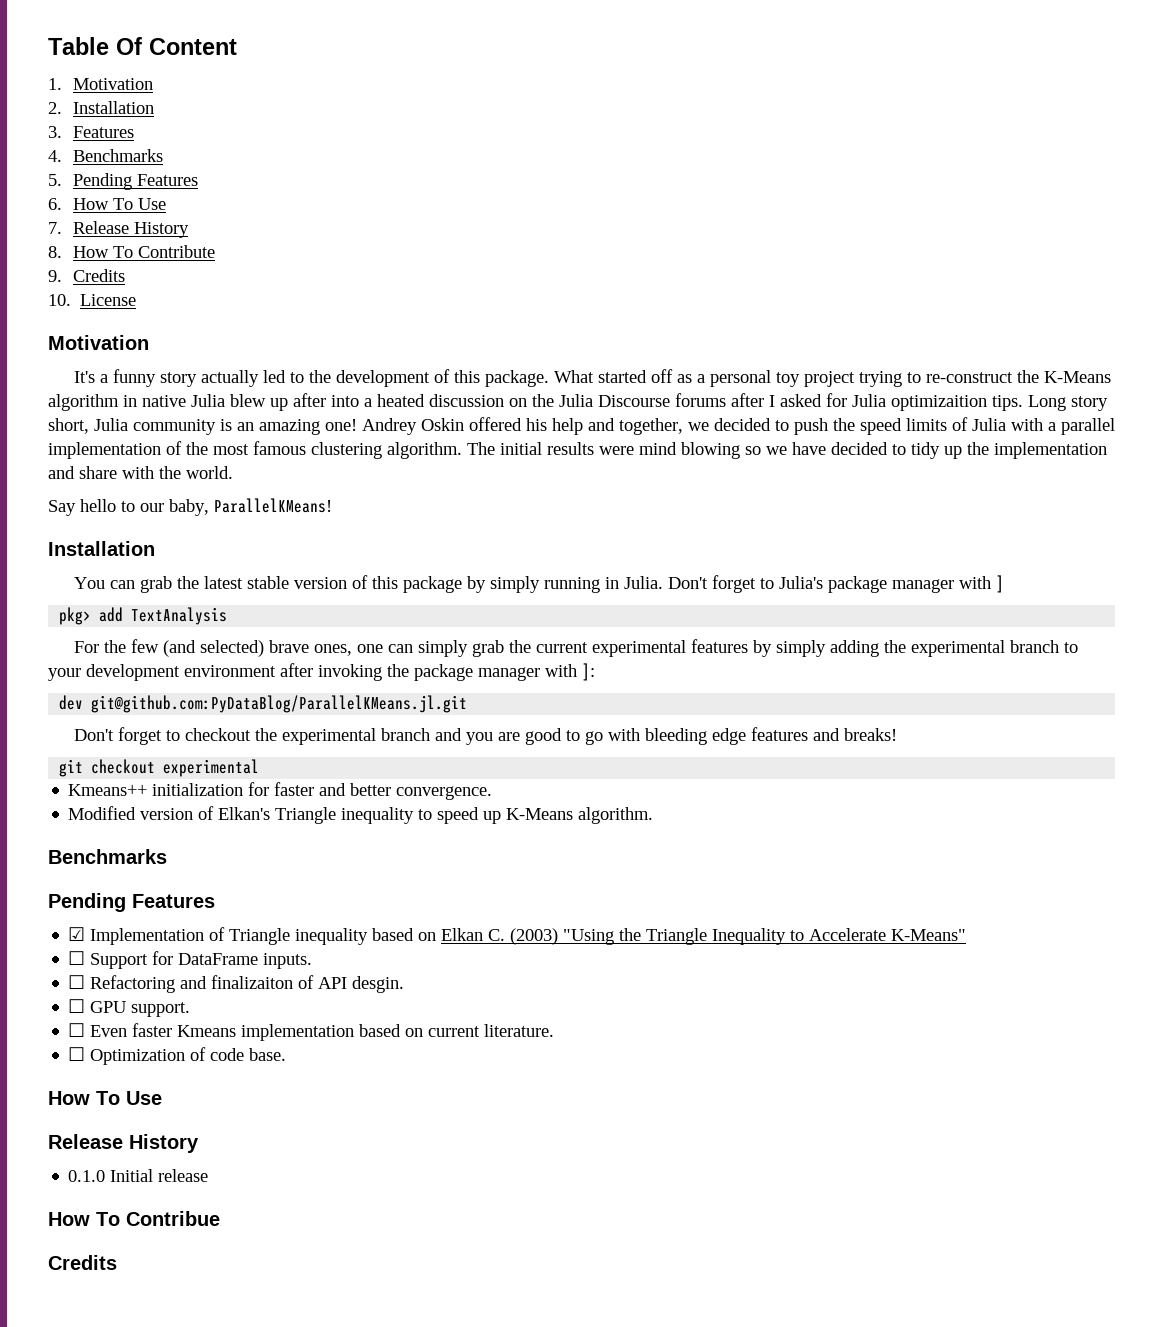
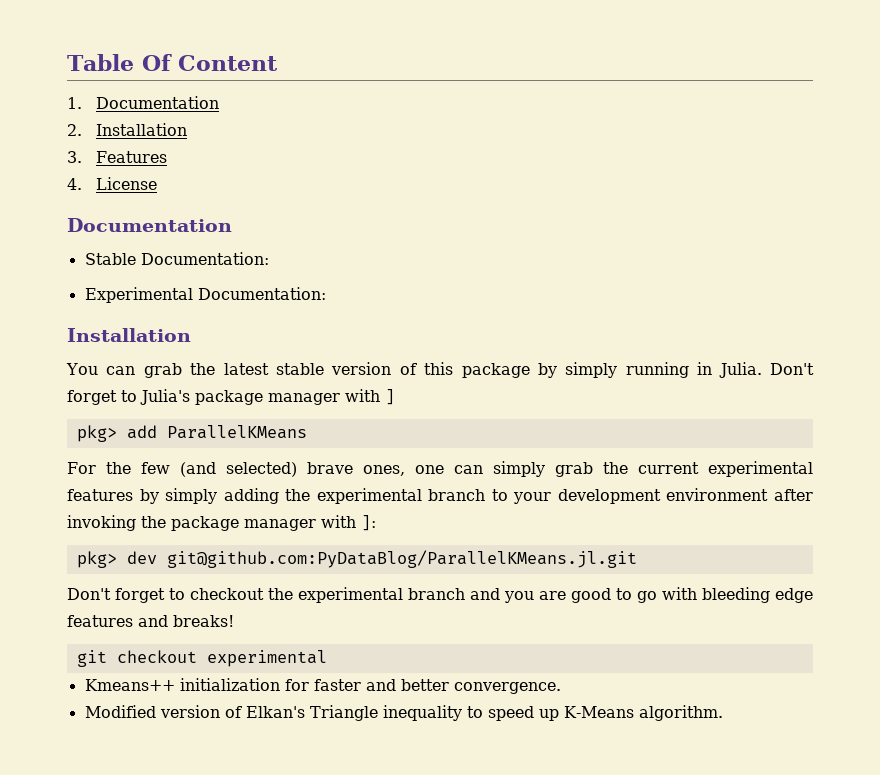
- 1. Motivation
+ 1. Documentation
- 4. Benchmarks
- 5. Pending Features
- 6. How To Use
- 7. Release History
- 8. How To Contribute
- 9. Credits
- 10. License
- Motivation
- It's a funny story actually led to the development of this package. What started off as a personal toy project trying to re-construct the K-Means algorithm in native Julia blew up after into a heated discussion on the Julia Discourse forums after I asked for Julia optimizaition tips. Long story short, Julia community is an amazing one! Andrey Oskin offered his help and together, we decided to push the speed limits of Julia with a parallel implementation of the most famous clustering algorithm. The initial results were mind blowing so we have decided to tidy up the implementation and share with the world.
- Say hello to our baby, ParallelKMeans!
+ 4. License
+ Documentation
+ Stable Documentation:
+ Experimental Documentation:
- pkg> add TextAnalysis
+ pkg> add ParallelKMeans
- dev git@github.com:PyDataBlog/ParallelKMeans.jl.git
+ pkg> dev git@github.com:PyDataBlog/ParallelKMeans.jl.git
  Modified version of Elkan's Triangle inequality to speed up K-Means algorithm.
- Benchmarks
- Pending Features
- ☑ Implementation of Triangle inequality based on Elkan C. (2003) "Using the Triangle Inequality to Accelerate K-Means"
- ☐ Support for DataFrame inputs.
- ☐ Refactoring and finalizaiton of API desgin.
- ☐ GPU support.
- ☐ Even faster Kmeans implementation based on current literature.
- ☐ Optimization of code base.
- How To Use
- Release History
- 0.1.0 Initial release
- How To Contribue
- Credits

